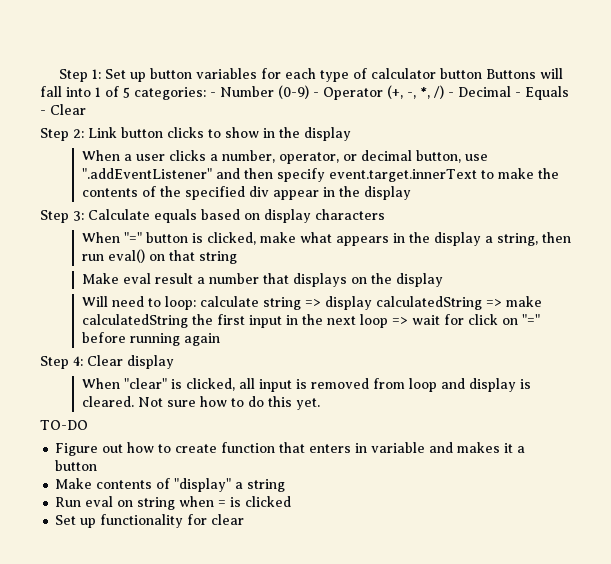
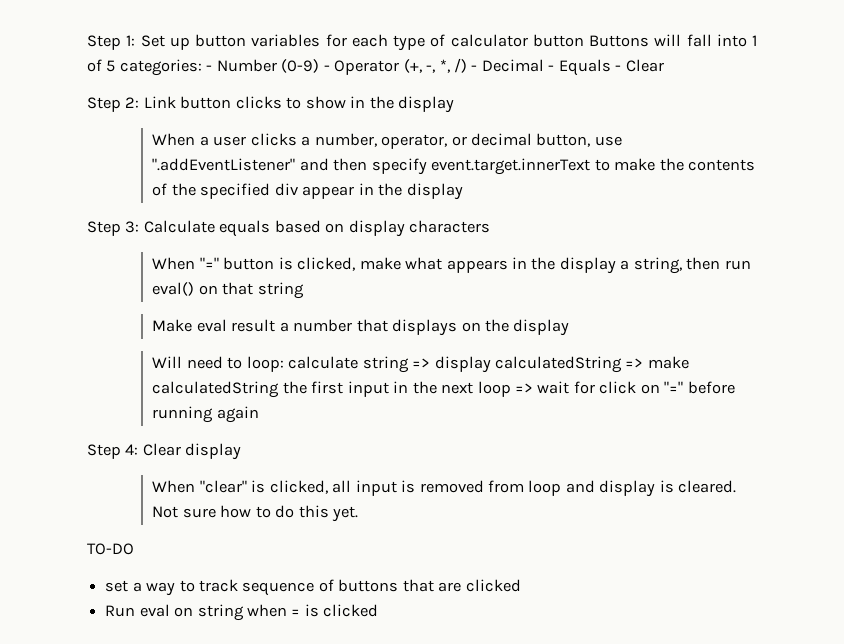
- Figure out how to create function that enters in variable and makes it a button
- Make contents of "display" a string
+ set a way to track sequence of buttons that are clicked
- Set up functionality for clear

